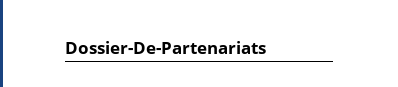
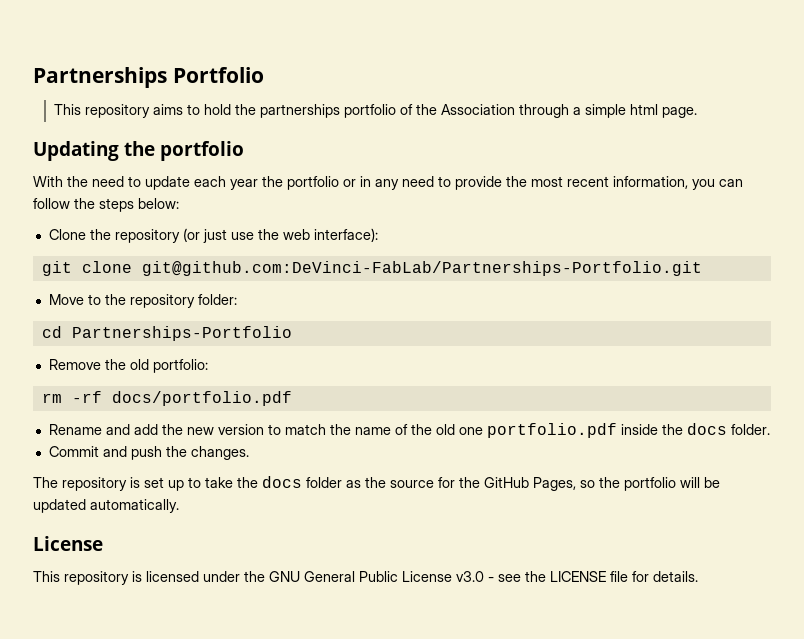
- Dossier-De-Partenariats
+ Partnerships Portfolio
+ This repository aims to hold the partnerships portfolio of the Association through a simple html page.
+ Updating the portfolio
+ With the need to update each year the portfolio or in any need to provide the most recent information, you can follow the steps below:
+ Clone the repository (or just use the web interface):
+ git clone git@github.com:DeVinci-FabLab/Partnerships-Portfolio.git
+ Move to the repository folder:
+ cd Partnerships-Portfolio
+ Remove the old portfolio:
+ rm -rf docs/portfolio.pdf
+ Rename and add the new version to match the name of the old one portfolio.pdf inside the docs folder.
+ Commit and push the changes.
+ The repository is set up to take the docs folder as the source for the GitHub Pages, so the portfolio will be updated automatically.
+ License
+ This repository is licensed under the GNU General Public License v3.0 - see the LICENSE file for details.

